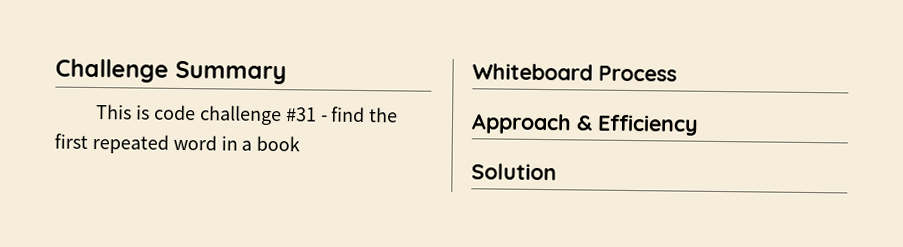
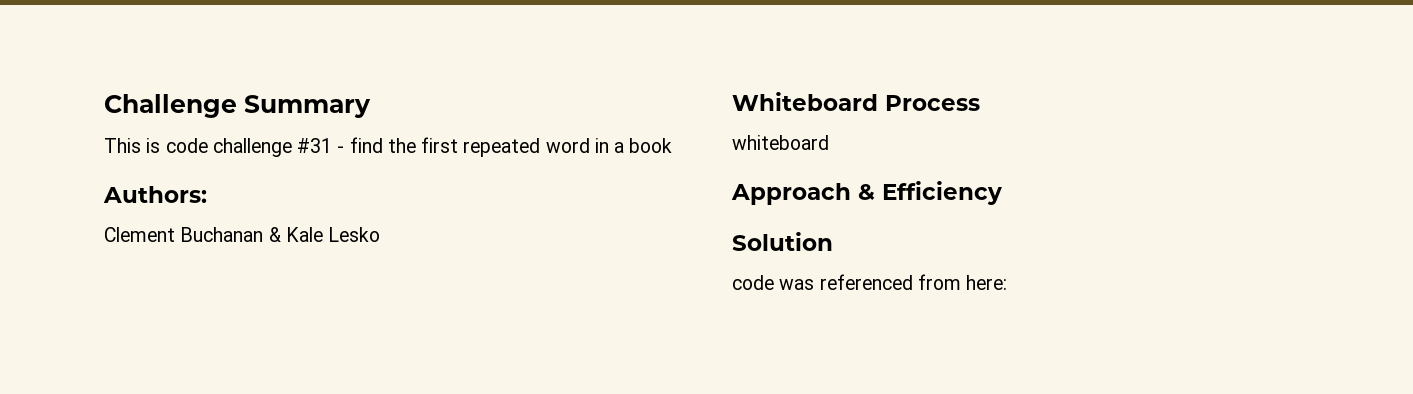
+ Authors:
+ Clement Buchanan & Kale Lesko
+ whiteboard
+ code was referenced from here:

